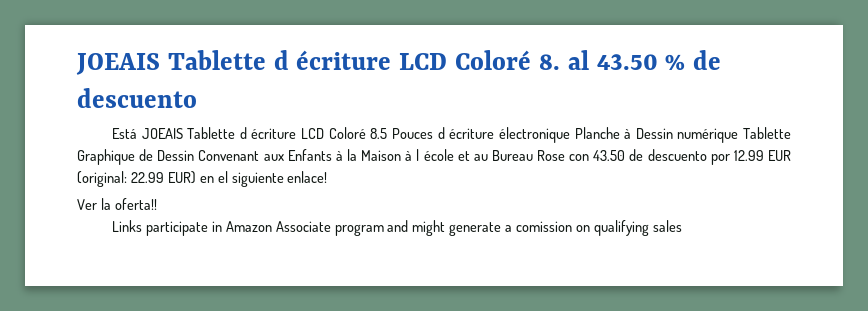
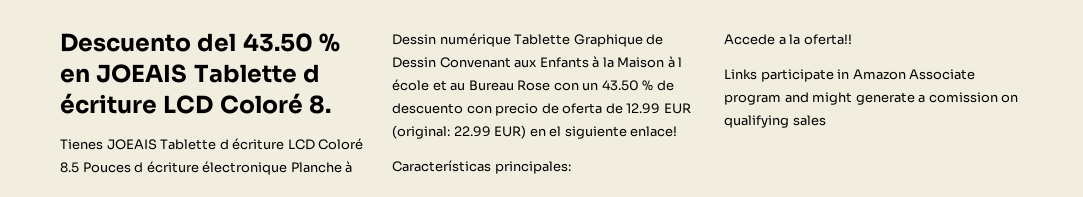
- JOEAIS Tablette d écriture LCD Coloré 8. al 43.50 % de descuento
- Está JOEAIS Tablette d écriture LCD Coloré 8.5 Pouces d écriture électronique Planche à Dessin numérique Tablette Graphique de Dessin Convenant aux Enfants à la Maison à l école et au Bureau Rose con 43.50 de descuento por 12.99 EUR (original: 22.99 EUR) en el siguiente enlace!
+ Descuento del 43.50 % en JOEAIS Tablette d écriture LCD Coloré 8.
+ Tienes JOEAIS Tablette d écriture LCD Coloré 8.5 Pouces d écriture électronique Planche à Dessin numérique Tablette Graphique de Dessin Convenant aux Enfants à la Maison à l école et au Bureau Rose con un 43.50 % de descuento con precio de oferta de 12.99 EUR (original: 22.99 EUR) en el siguiente enlace!
- Ver la oferta!!
+ Características principales:
+ Accede a la oferta!!

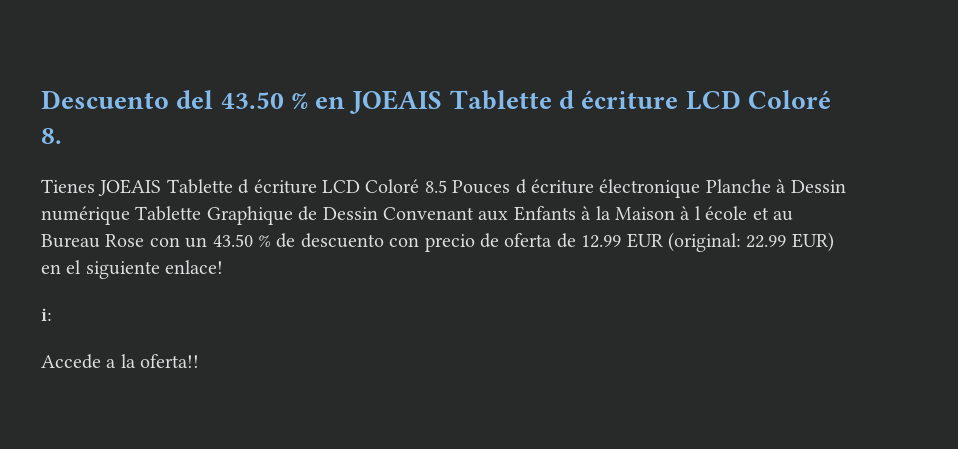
- Características principales:
+ ℹ:
- Links participate in Amazon Associate program and might generate a comission on qualifying sales

